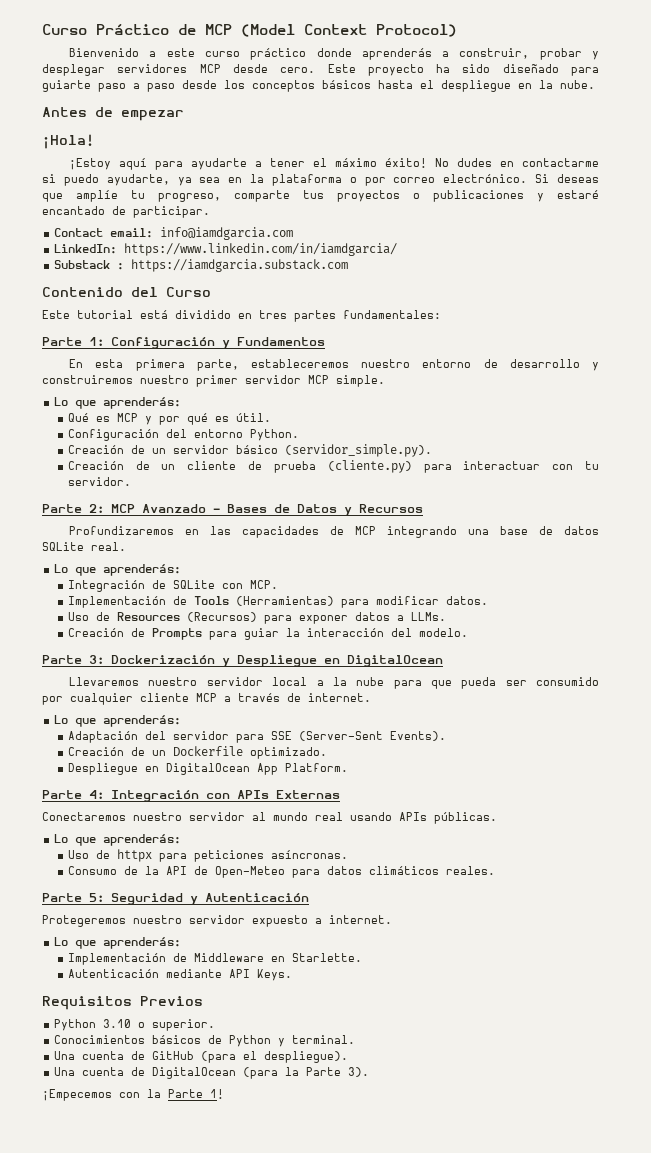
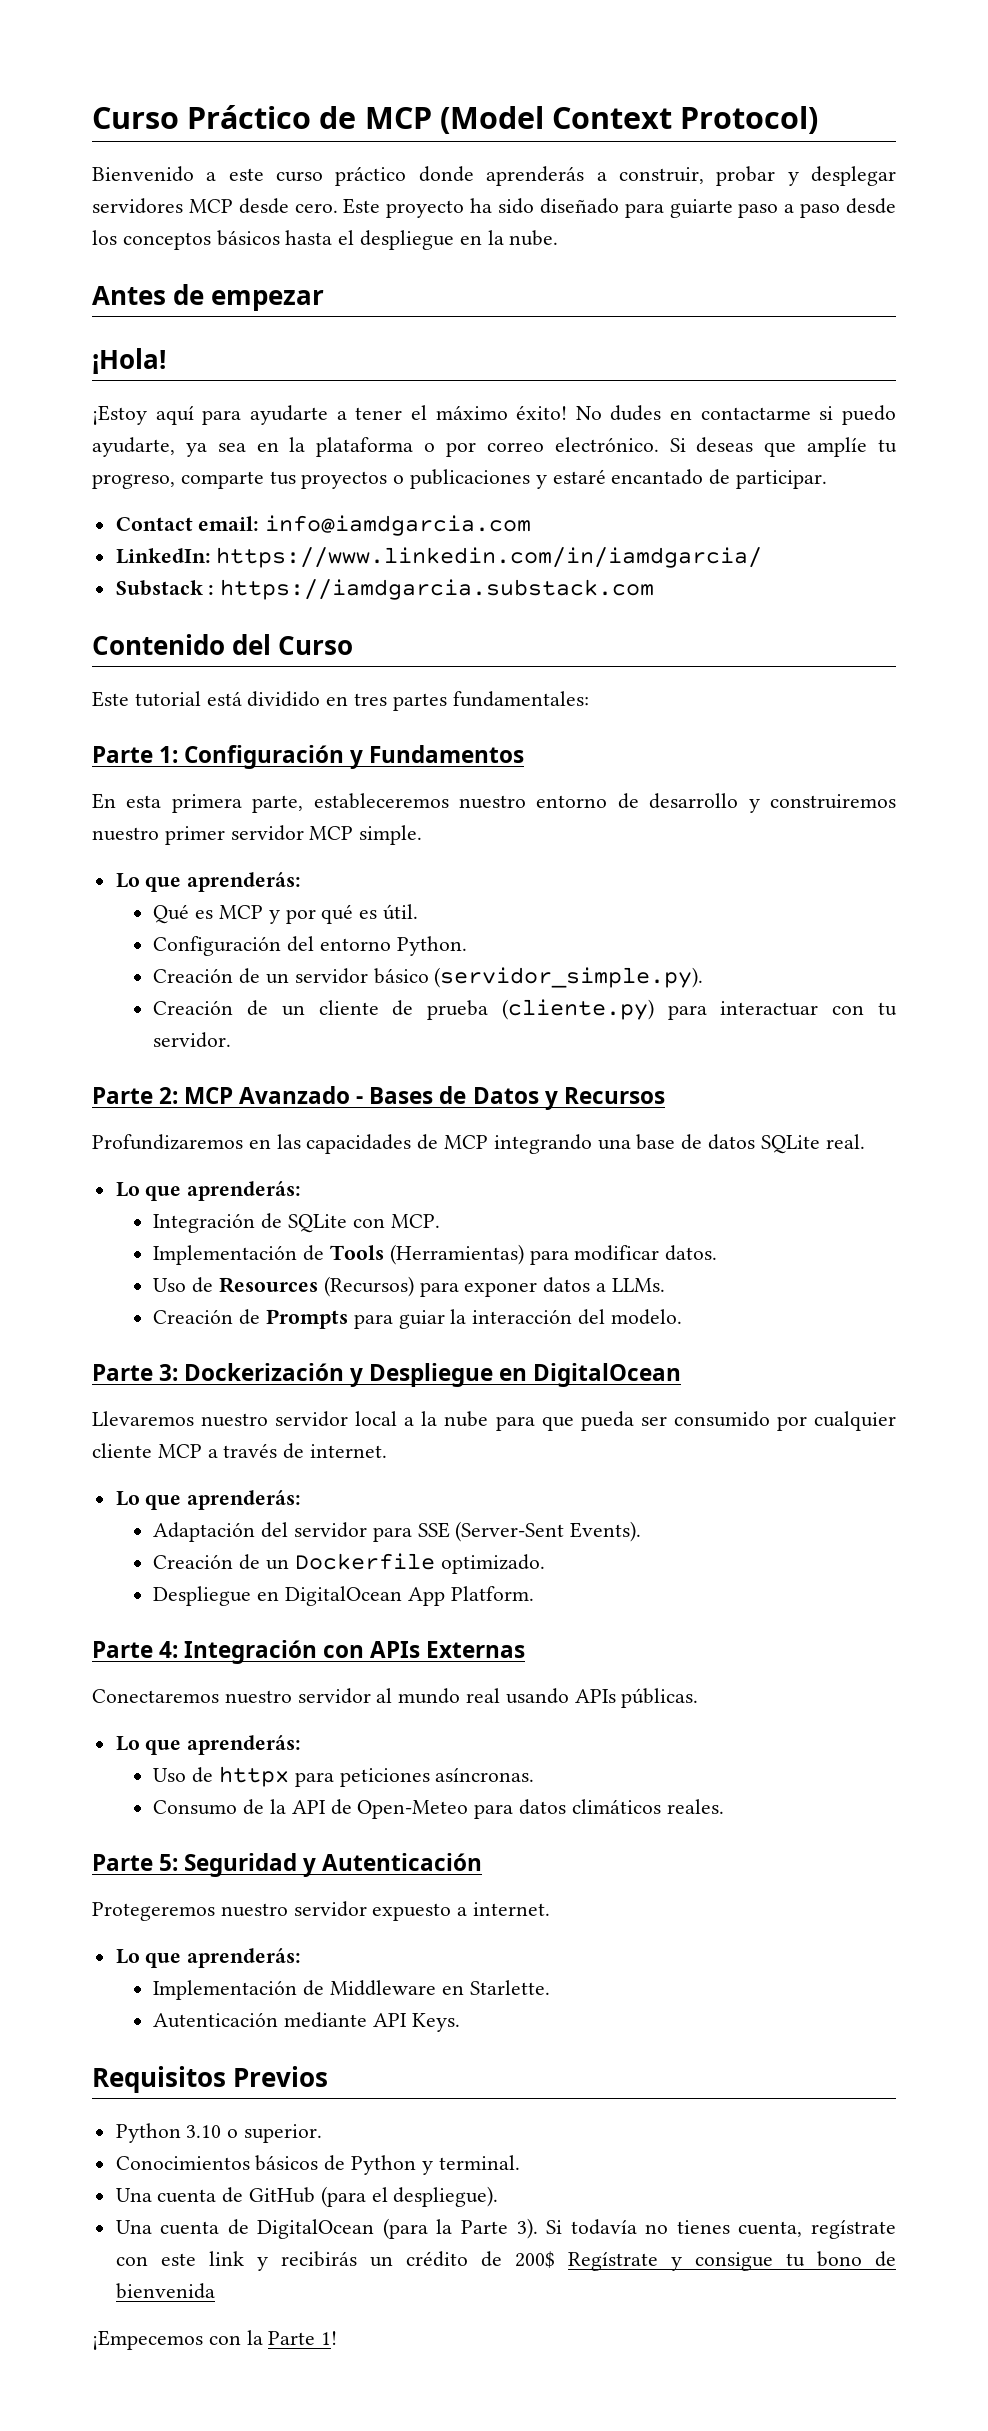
+ Si todavía no tienes cuenta, regístrate con este link y recibirás un crédito de 200$ Regístrate y consigue tu bono de bienvenida

